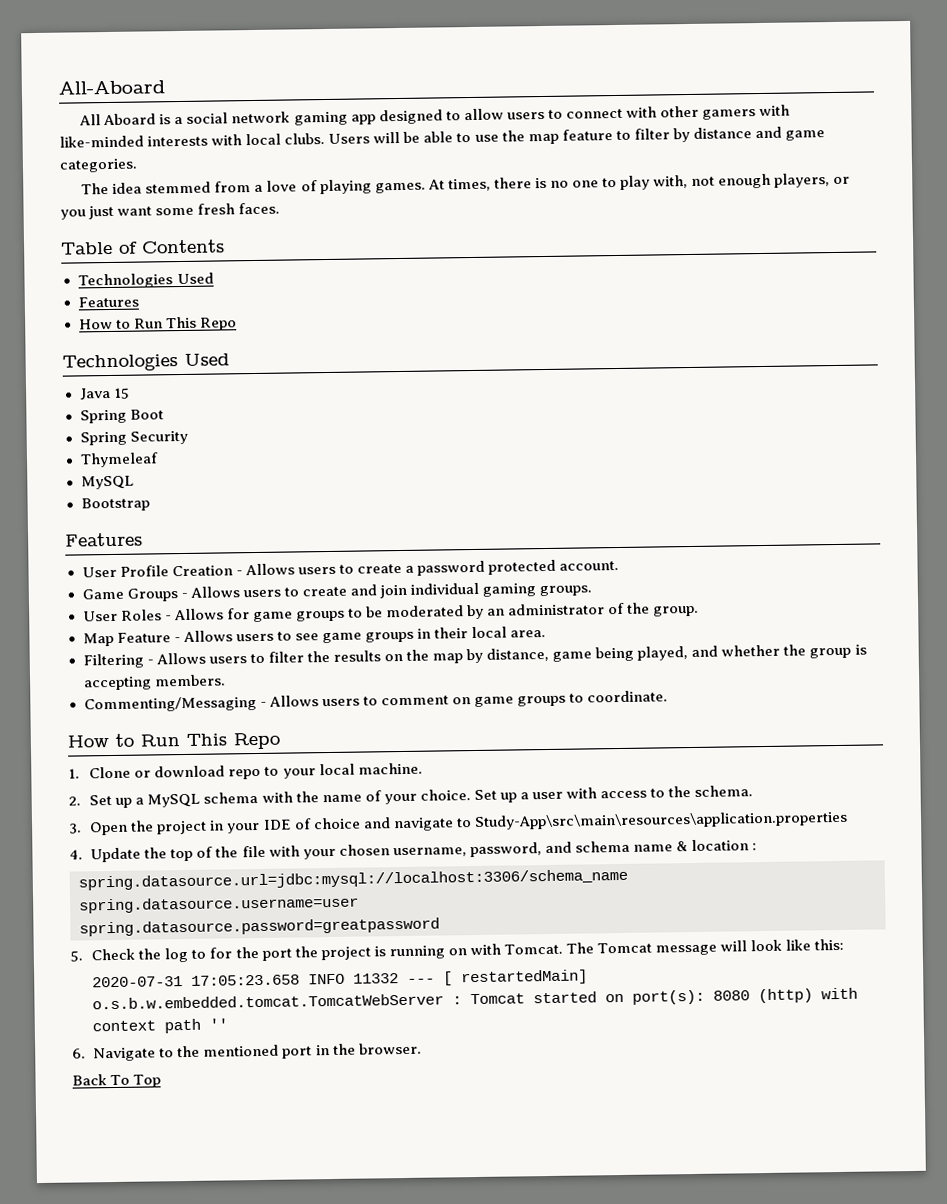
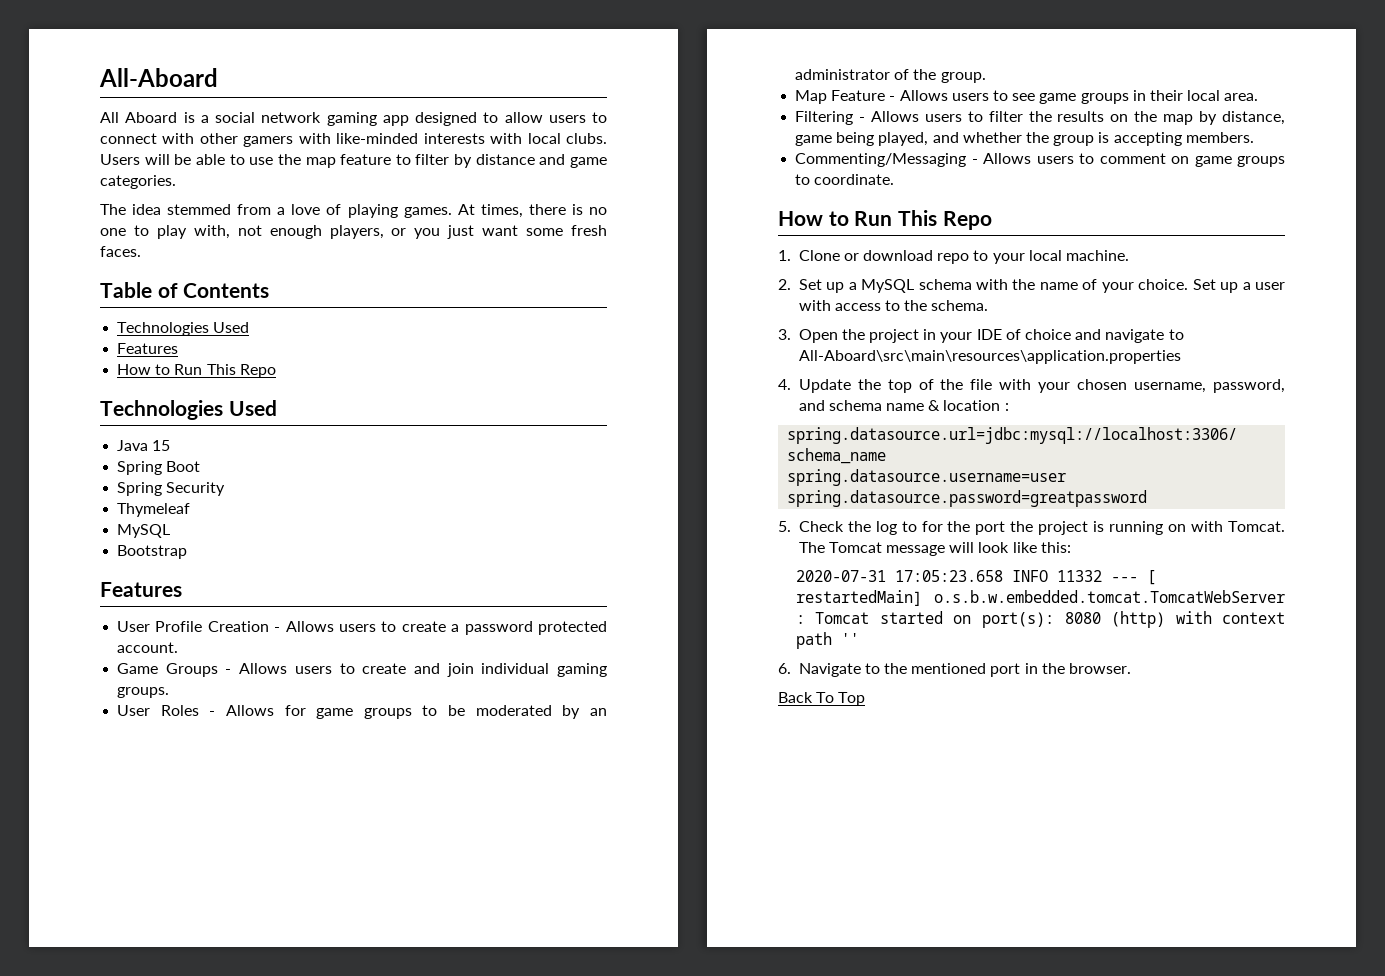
- 3. Open the project in your IDE of choice and navigate to Study-App\src\main\resources\application.properties
+ 3. Open the project in your IDE of choice and navigate to All-Aboard\src\main\resources\application.properties

